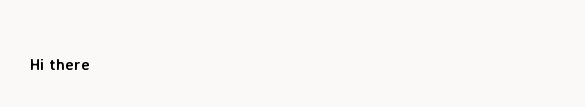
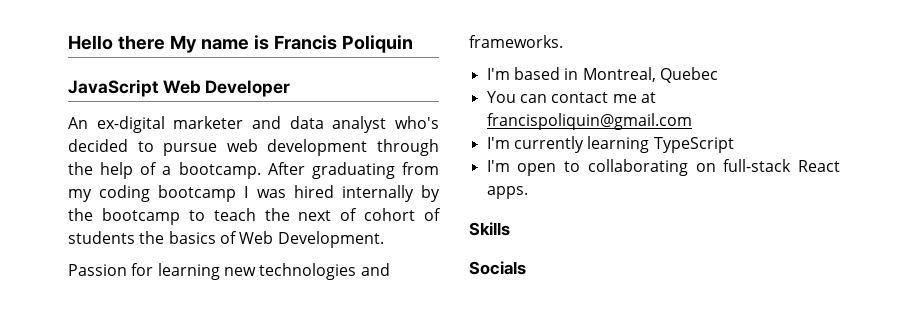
- Hi there
+ Hello there My name is Francis Poliquin
+ JavaScript Web Developer
+ An ex-digital marketer and data analyst who's decided to pursue web development through the help of a bootcamp. After graduating from my coding bootcamp I was hired internally by the bootcamp to teach the next of cohort of students the basics of Web Development.
+ Passion for learning new technologies and frameworks.
+ I'm based in Montreal, Quebec
+ You can contact me at francispoliquin@gmail.com
+ I'm currently learning TypeScript
+ I'm open to collaborating on full-stack React apps.
+ Skills
+ Socials

